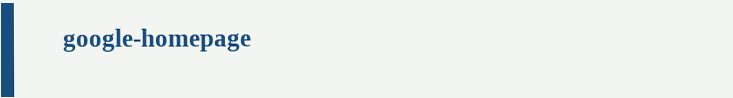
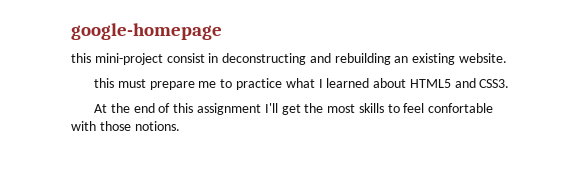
+ this mini-project consist in deconstructing and rebuilding an existing website.
+ this must prepare me to practice what I learned about HTML5 and CSS3.
+ At the end of this assignment I'll get the most skills to feel confortable with those notions.

